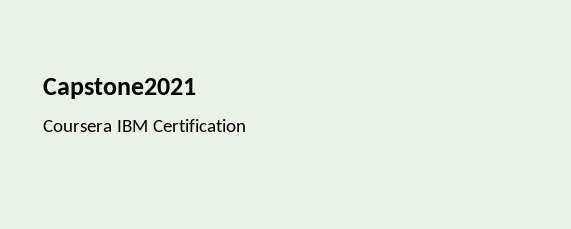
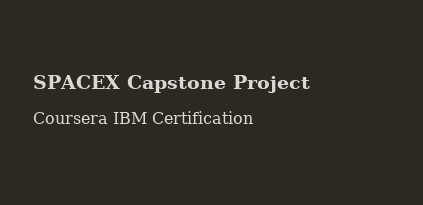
- Capstone2021
+ SPACEX Capstone Project

